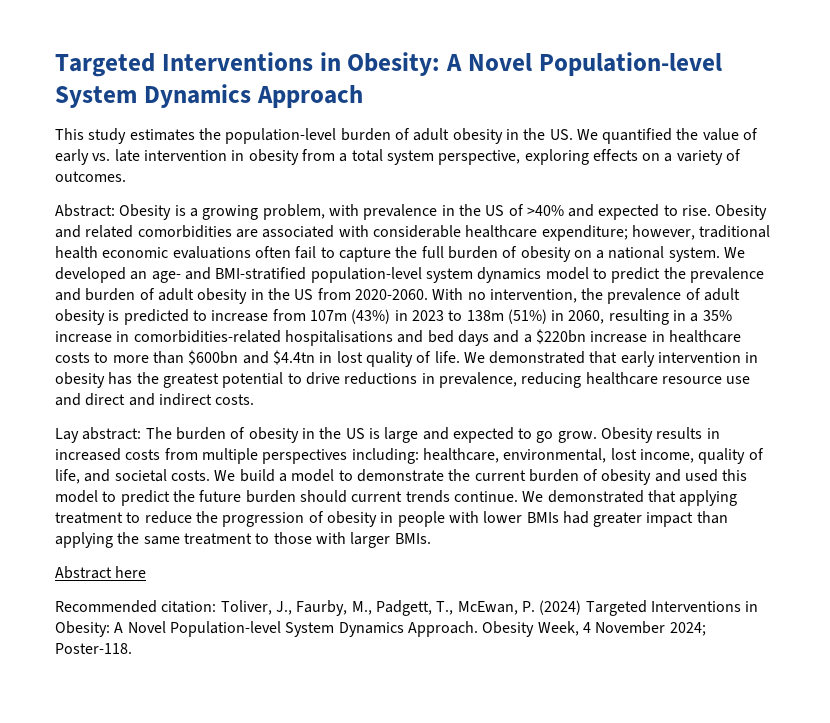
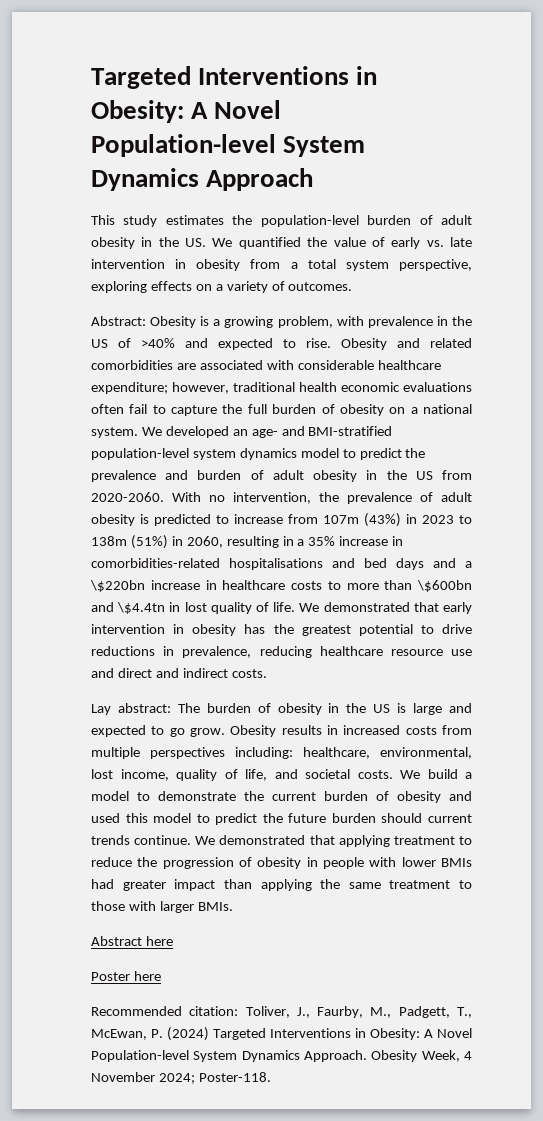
- With no intervention, the prevalence of adult obesity is predicted to increase from 107m (43%) in 2023 to 138m (51%) in 2060, resulting in a 35% increase in comorbidities-related hospitalisations and bed days and a $220bn increase in healthcare costs to more than $600bn and $4.4tn in lost quality of life.
+ With no intervention, the prevalence of adult obesity is predicted to increase from 107m (43%) in 2023 to 138m (51%) in 2060, resulting in a 35% increase in comorbidities-related hospitalisations and bed days and a \$220bn increase in healthcare costs to more than \$600bn and \$4.4tn in lost quality of life.
+ Poster here

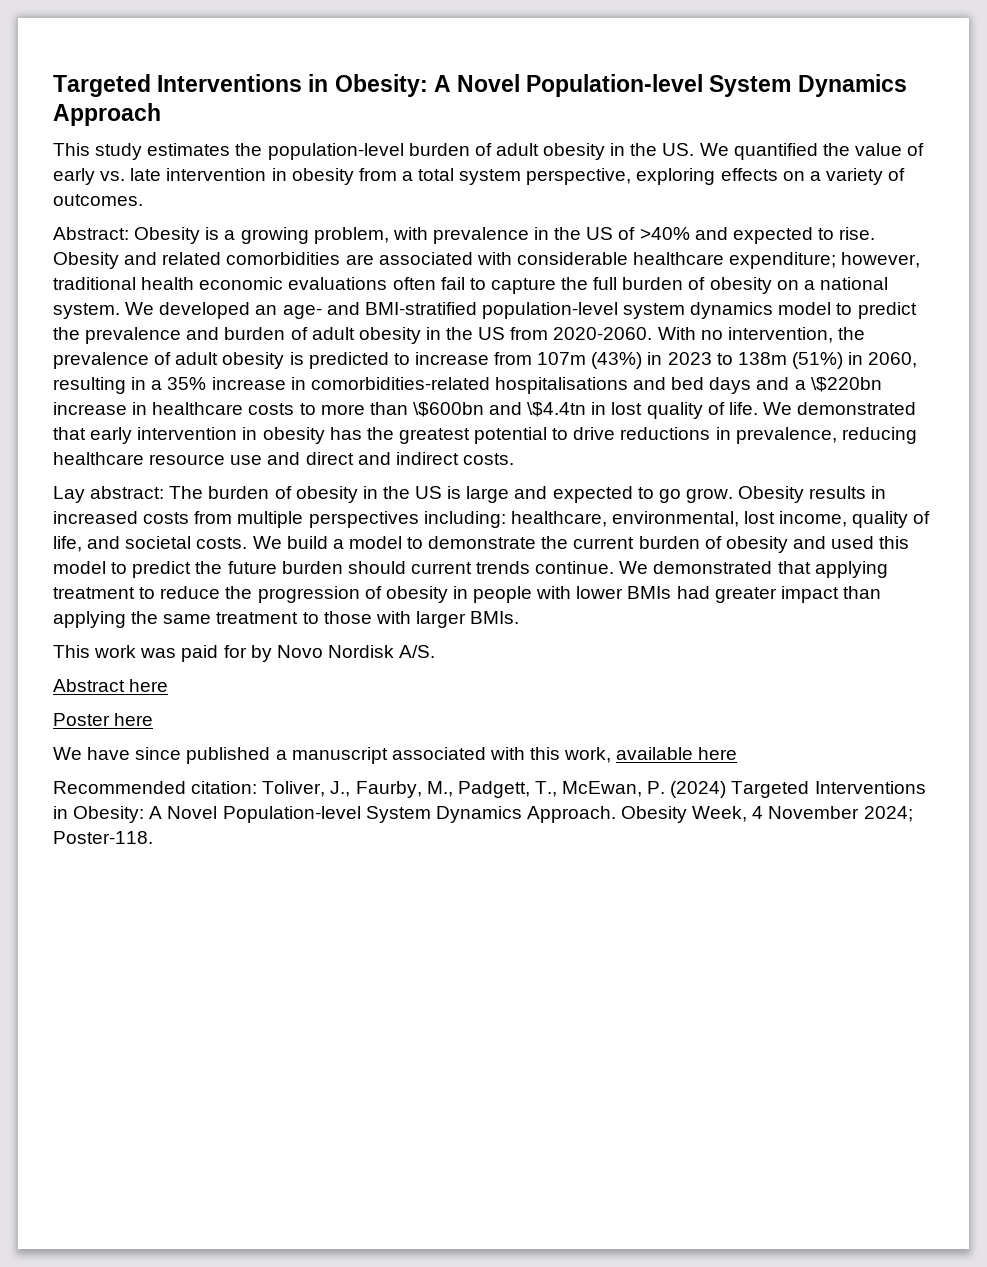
+ This work was paid for by Novo Nordisk A/S.
  Abstract here
  Poster here
+ We have since published a manuscript associated with this work, available here

